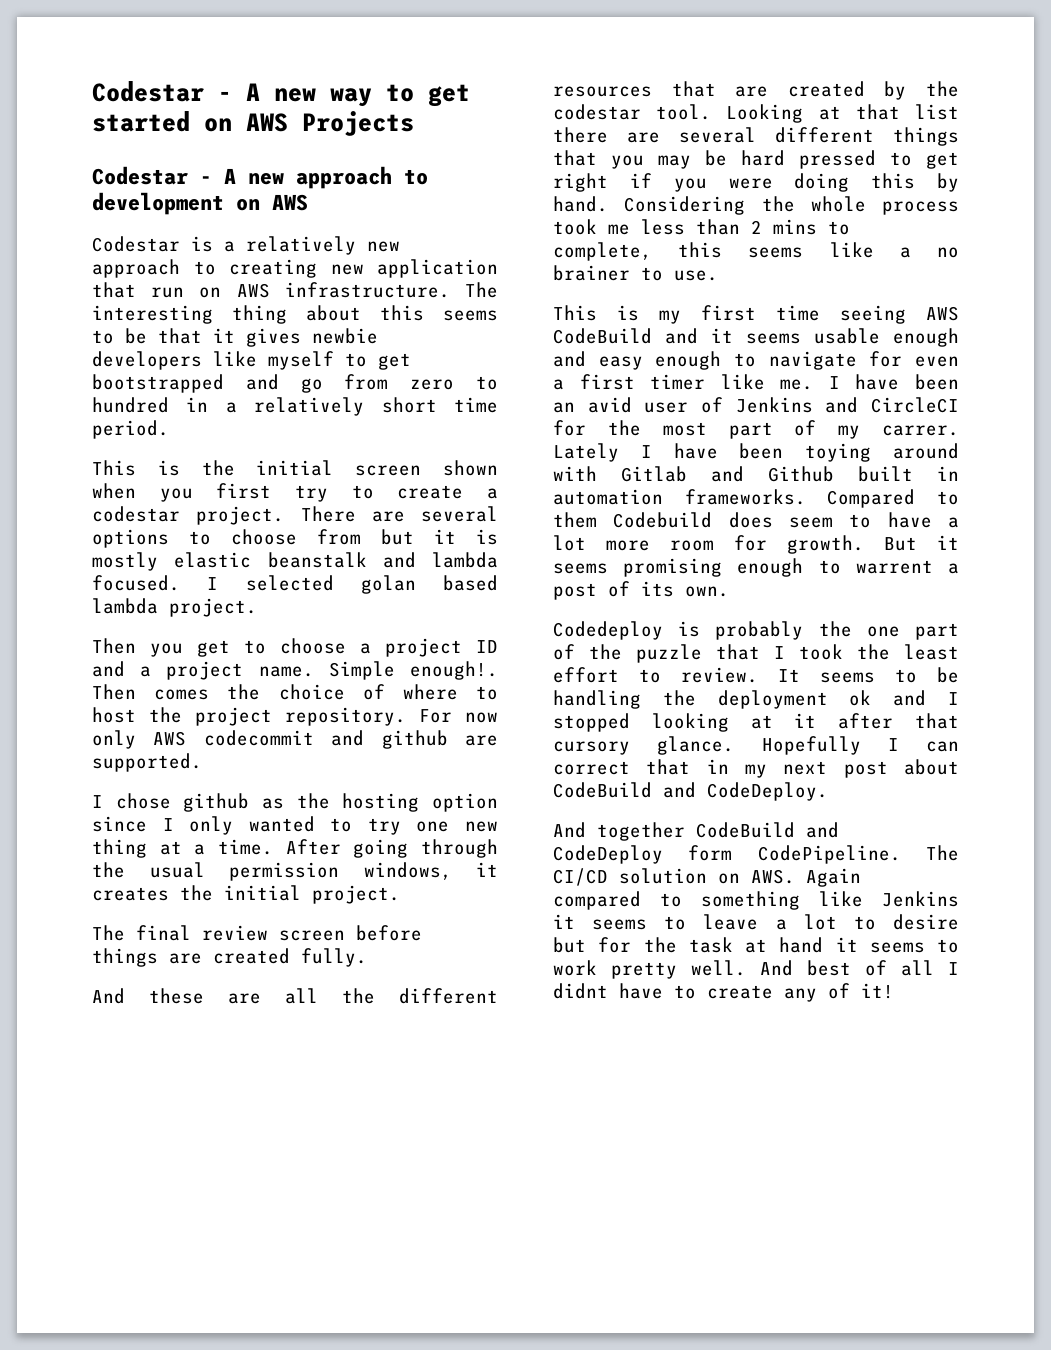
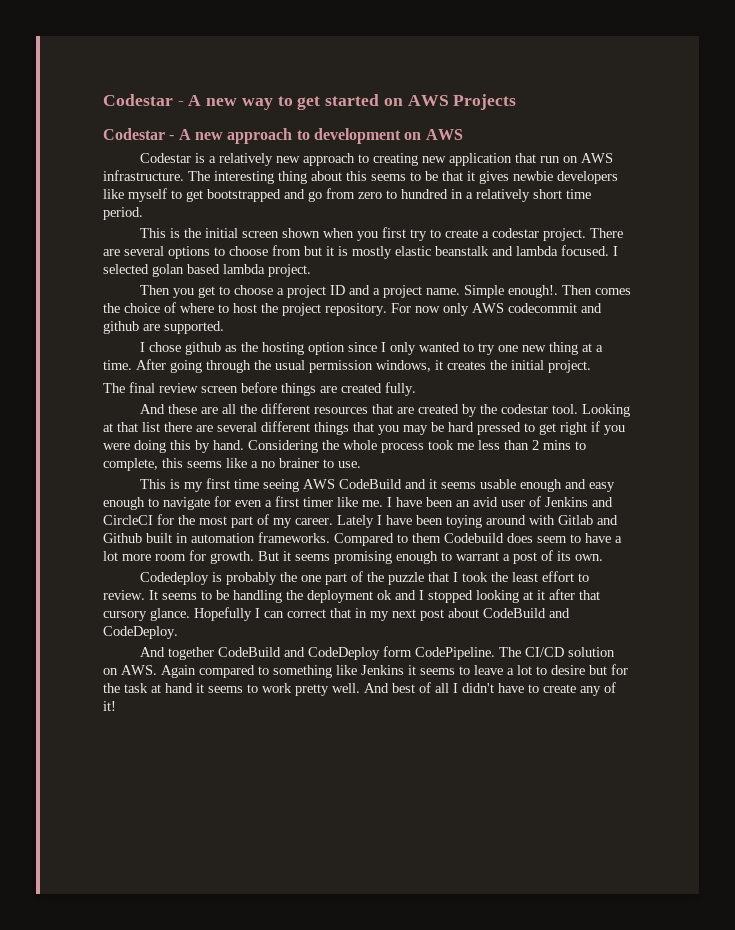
- I have been an avid user of Jenkins and CircleCI for the most part of my carrer.
+ I have been an avid user of Jenkins and CircleCI for the most part of my career.
- But it seems promising enough to warrent a post of its own.
+ But it seems promising enough to warrant a post of its own.
- And best of all I didnt have to create any of it!
+ And best of all I didn't have to create any of it!

